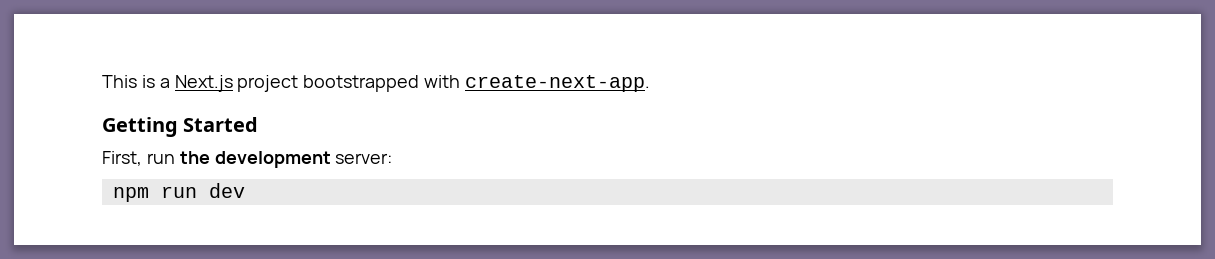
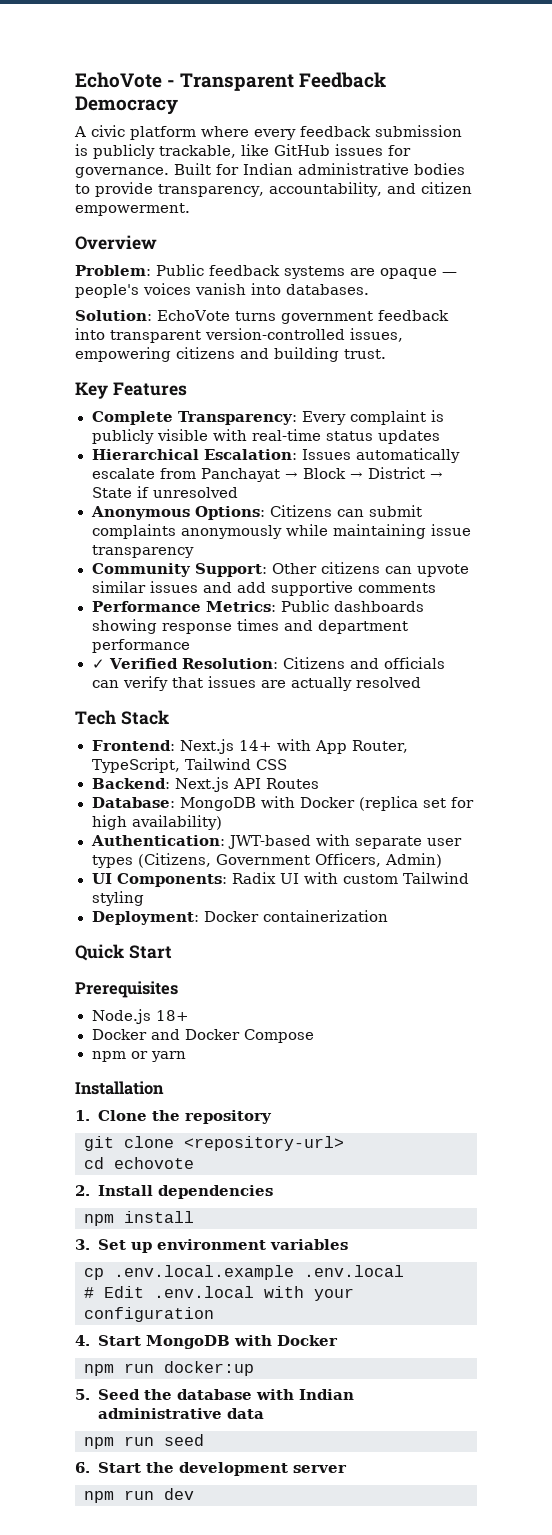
- This is a Next.js project bootstrapped with create-next-app.
- Getting Started
- First, run the development server:
+ EchoVote - Transparent Feedback Democracy
+ A civic platform where every feedback submission is publicly trackable, like GitHub issues for governance. Built for Indian administrative bodies to provide transparency, accountability, and citizen empowerment.
+ Overview
+ Problem: Public feedback systems are opaque — people's voices vanish into databases.
+ Solution: EchoVote turns government feedback into transparent version-controlled issues, empowering citizens and building trust.
+ Key Features
+ Complete Transparency: Every complaint is publicly visible with real-time status updates
+ Hierarchical Escalation: Issues automatically escalate from Panchayat → Block → District → State if unresolved
+ Anonymous Options: Citizens can submit complaints anonymously while maintaining issue transparency
+ Community Support: Other citizens can upvote similar issues and add supportive comments
+ Performance Metrics: Public dashboards showing response times and department performance
+ ✓ Verified Resolution: Citizens and officials can verify that issues are actually resolved
+ Tech Stack
+ Frontend: Next.js 14+ with App Router, TypeScript, Tailwind CSS
+ Backend: Next.js API Routes
+ Database: MongoDB with Docker (replica set for high availability)
+ Authentication: JWT-based with separate user types (Citizens, Government Officers, Admin)
+ UI Components: Radix UI with custom Tailwind styling
+ Deployment: Docker containerization
+ Quick Start
+ Prerequisites
+ Node.js 18+
+ Docker and Docker Compose
+ npm or yarn
+ Installation
+ 1. Clone the repository
+ git clone <repository-url>
+ cd echovote
+ 2. Install dependencies
+ npm install
+ 3. Set up environment variables
+ cp .env.local.example .env.local
+ # Edit .env.local with your configuration
+ 4. Start MongoDB with Docker
+ npm run docker:up
+ 5. Seed the database with Indian administrative data
+ npm run seed
+ 6. Start the development server

